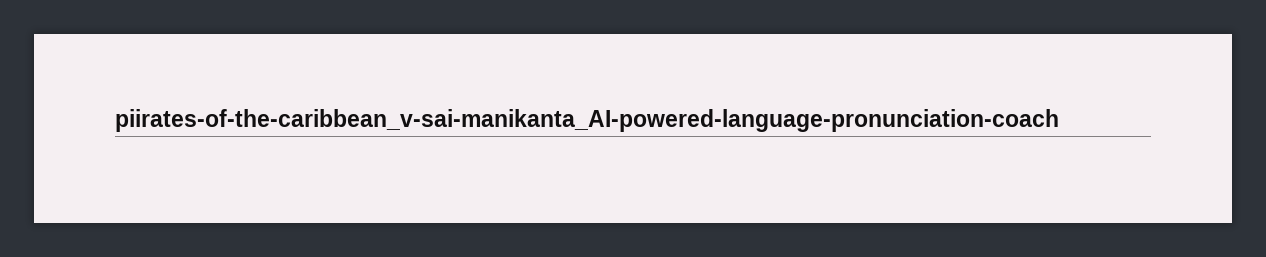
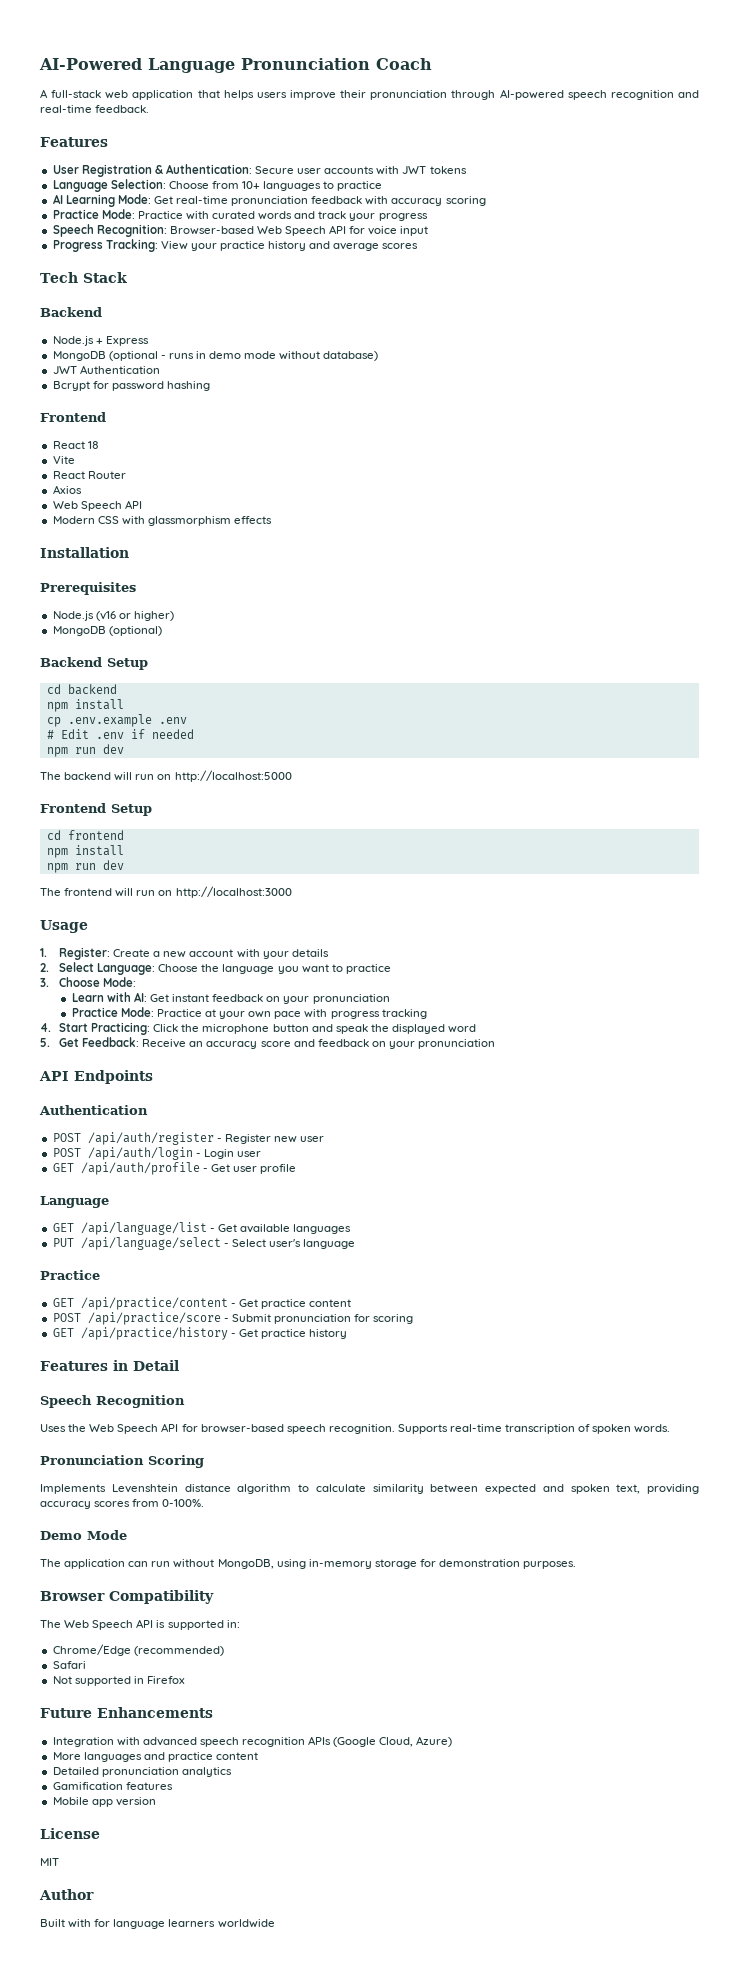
- piirates-of-the-caribbean_v-sai-manikanta_AI-powered-language-pronunciation-coach
+ AI-Powered Language Pronunciation Coach
+ A full-stack web application that helps users improve their pronunciation through AI-powered speech recognition and real-time feedback.
+ Features
+ User Registration & Authentication: Secure user accounts with JWT tokens
+ Language Selection: Choose from 10+ languages to practice
+ AI Learning Mode: Get real-time pronunciation feedback with accuracy scoring
+ Practice Mode: Practice with curated words and track your progress
+ Speech Recognition: Browser-based Web Speech API for voice input
+ Progress Tracking: View your practice history and average scores
+ Tech Stack
+ Backend
+ Node.js + Express
+ MongoDB (optional - runs in demo mode without database)
+ JWT Authentication
+ Bcrypt for password hashing
+ Frontend
+ React 18
+ Vite
+ React Router
+ Axios
+ Web Speech API
+ Modern CSS with glassmorphism effects
+ Installation
+ Prerequisites
+ Node.js (v16 or higher)
+ MongoDB (optional)
+ Backend Setup
+ cd backend
+ npm install
+ cp .env.example .env
+ # Edit .env if needed
+ npm run dev
+ The backend will run on http://localhost:5000
+ Frontend Setup
+ cd frontend
+ npm install
+ npm run dev
+ The frontend will run on http://localhost:3000
+ Usage
+ 1. Register: Create a new account with your details
+ 2. Select Language: Choose the language you want to practice
+ 3. Choose Mode:
+ Learn with AI: Get instant feedback on your pronunciation
+ Practice Mode: Practice at your own pace with progress tracking
+ 4. Start Practicing: Click the microphone button and speak the displayed word
+ 5. Get Feedback: Receive an accuracy score and feedback on your pronunciation
+ API Endpoints
+ Authentication
+ POST /api/auth/register - Register new user
+ POST /api/auth/login - Login user
+ GET /api/auth/profile - Get user profile
+ Language
+ GET /api/language/list - Get available languages
+ PUT /api/language/select - Select user's language
+ Practice
+ GET /api/practice/content - Get practice content
+ POST /api/practice/score - Submit pronunciation for scoring
+ GET /api/practice/history - Get practice history
+ Features in Detail
+ Speech Recognition
+ Uses the Web Speech API for browser-based speech recognition. Supports real-time transcription of spoken words.
+ Pronunciation Scoring
+ Implements Levenshtein distance algorithm to calculate similarity between expected and spoken text, providing accuracy scores from 0-100%.
+ Demo Mode
+ The application can run without MongoDB, using in-memory storage for demonstration purposes.
+ Browser Compatibility
+ The Web Speech API is supported in:
+ Chrome/Edge (recommended)
+ Safari
+ Not supported in Firefox
+ Future Enhancements
+ Integration with advanced speech recognition APIs (Google Cloud, Azure)
+ More languages and practice content
+ Detailed pronunciation analytics
+ Gamification features
+ Mobile app version
+ License
+ MIT
+ Author
+ Built with for language learners worldwide

